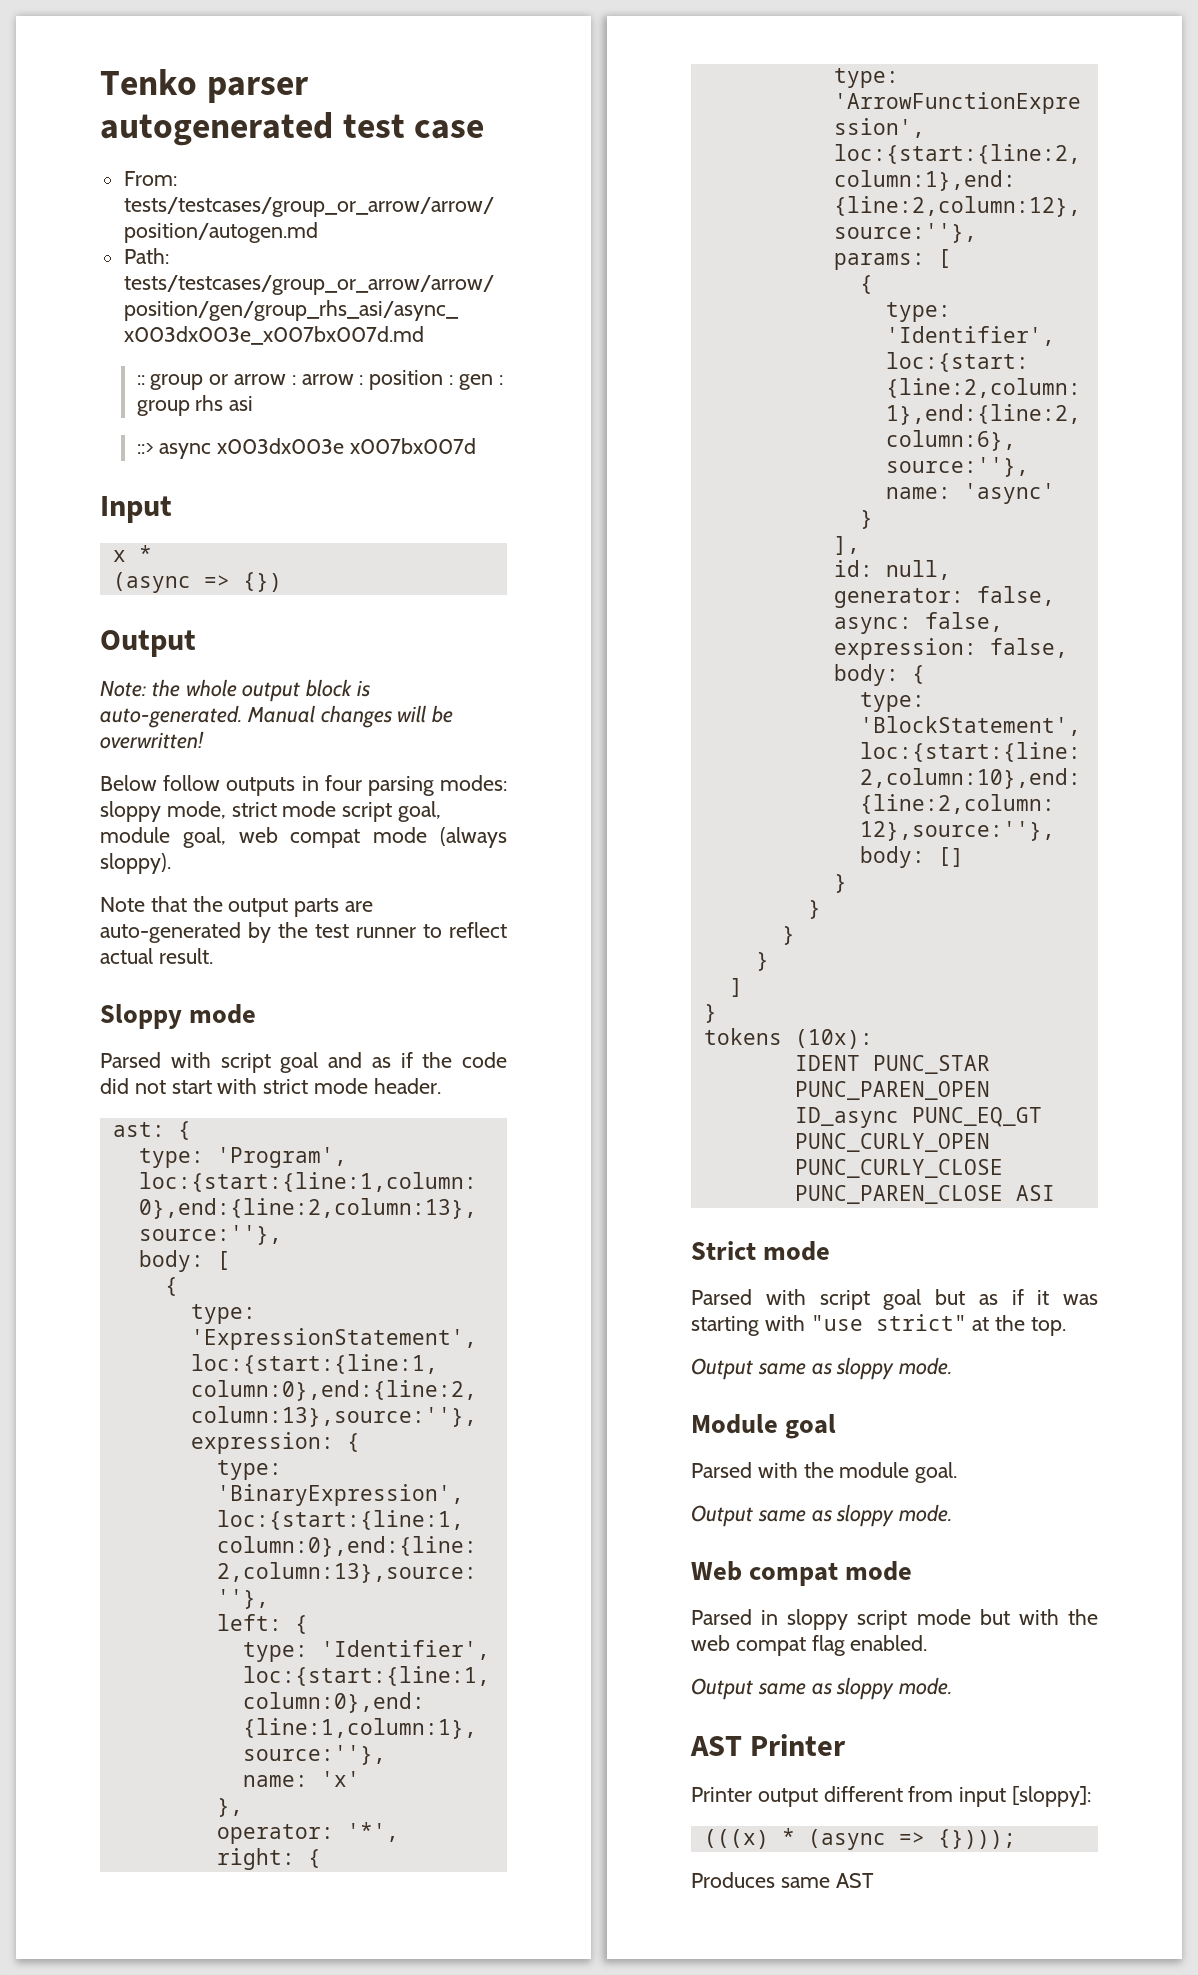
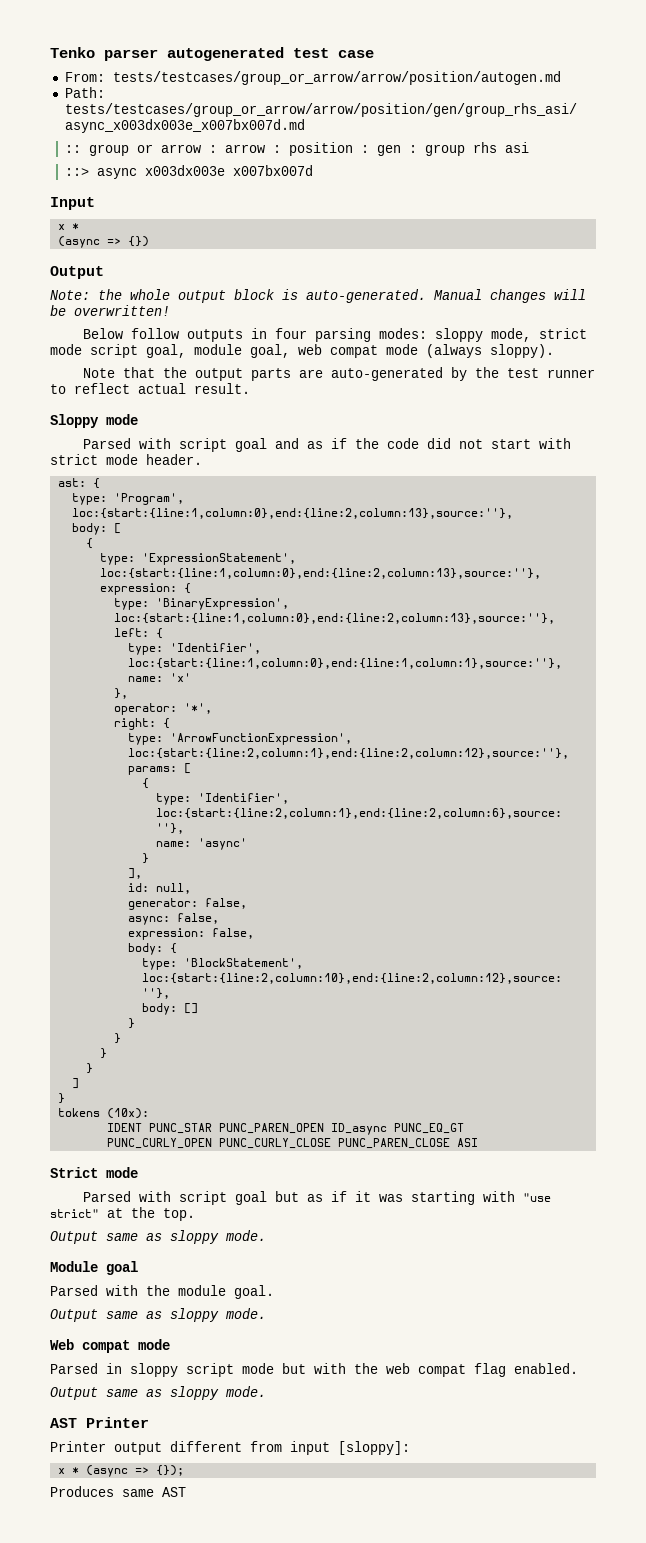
- (((x) * (async => {})));
+ x * (async => {});

